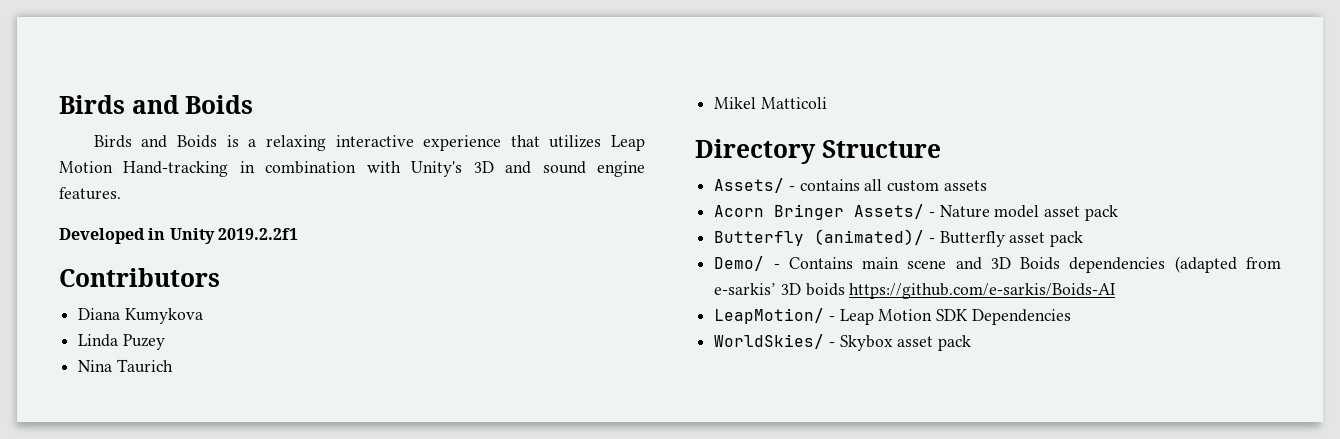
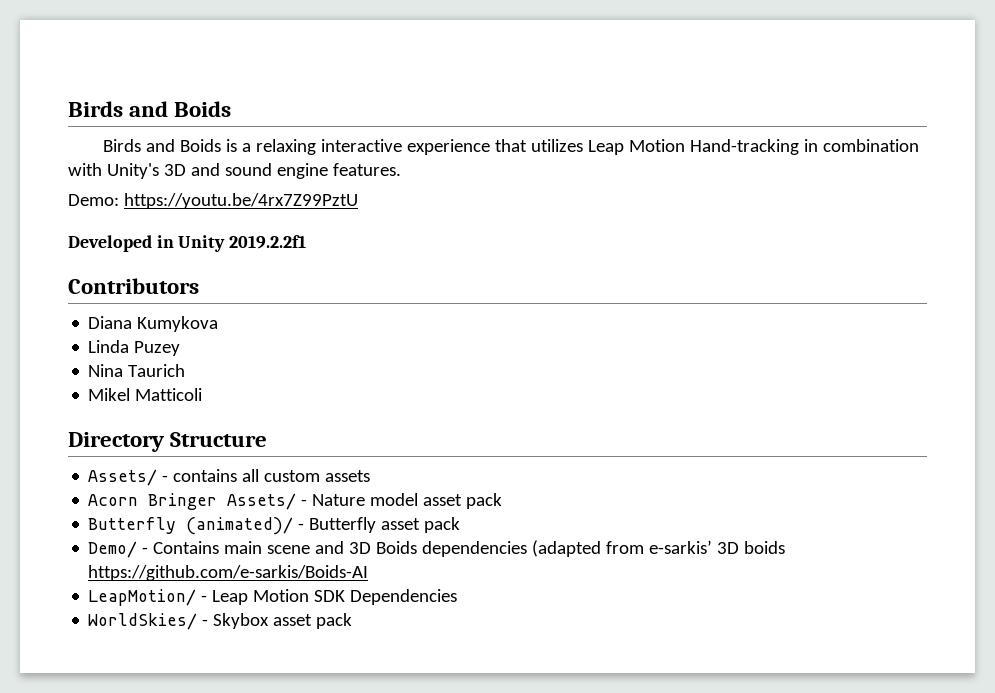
+ Demo: https://youtu.be/4rx7Z99PztU

